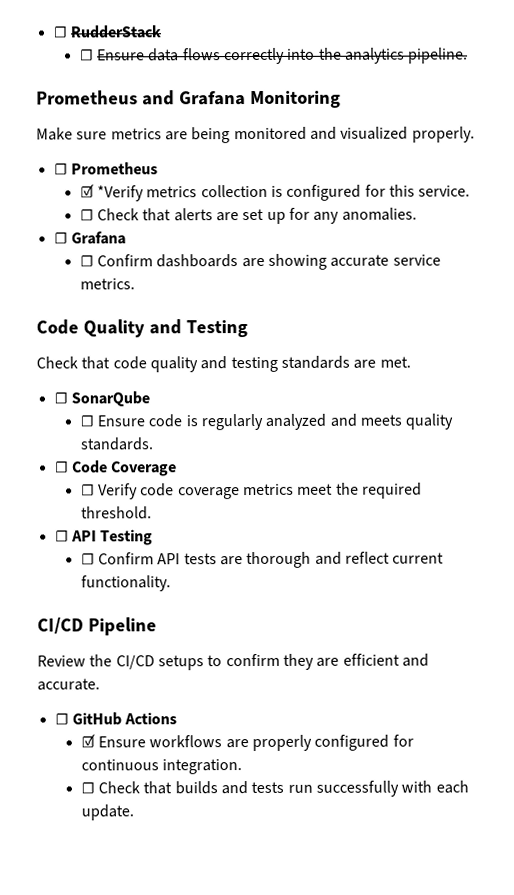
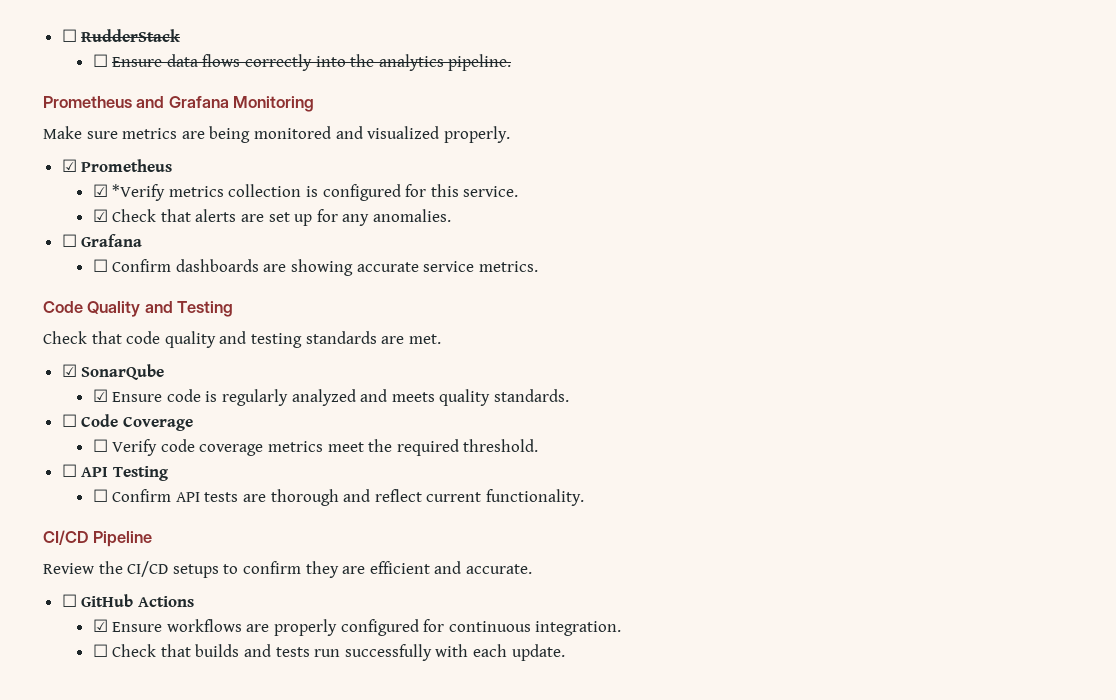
- ☐ Prometheus
+ ☑ Prometheus
- ☐ Check that alerts are set up for any anomalies.
+ ☑ Check that alerts are set up for any anomalies.
- ☐ SonarQube
+ ☑ SonarQube
- ☐ Ensure code is regularly analyzed and meets quality standards.
+ ☑ Ensure code is regularly analyzed and meets quality standards.

